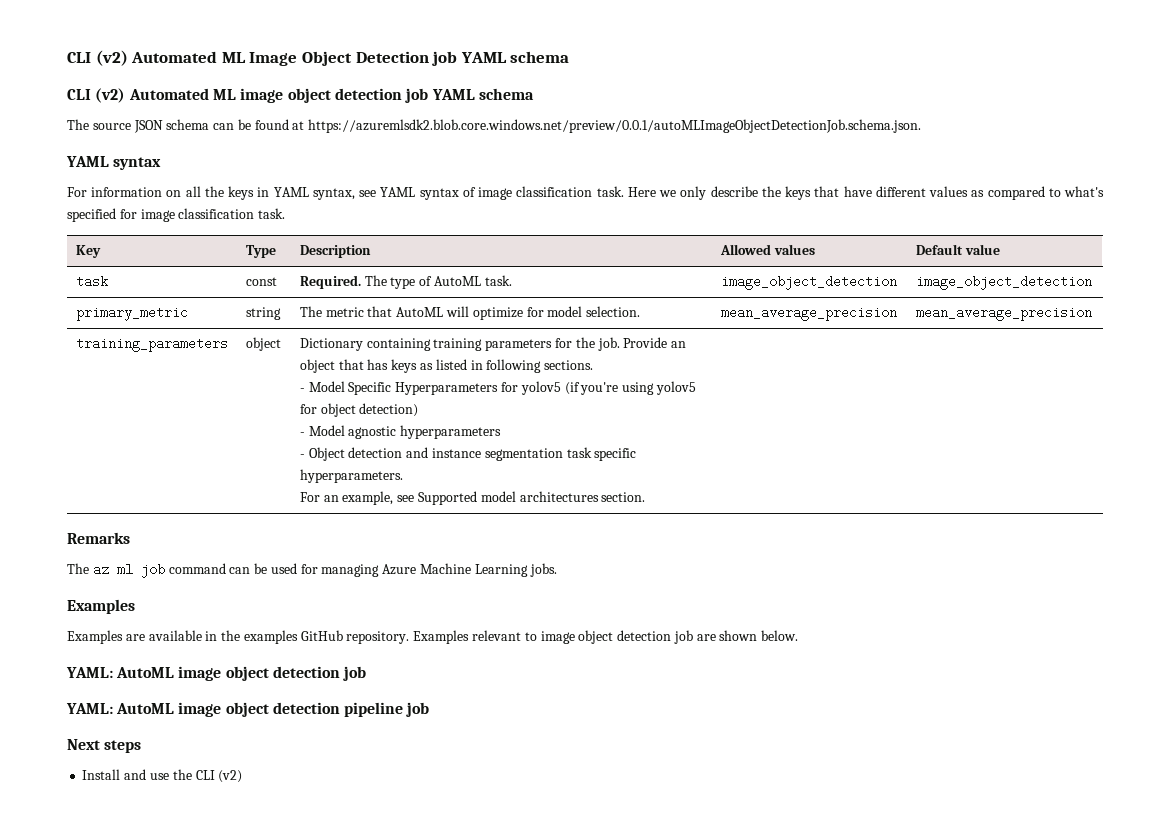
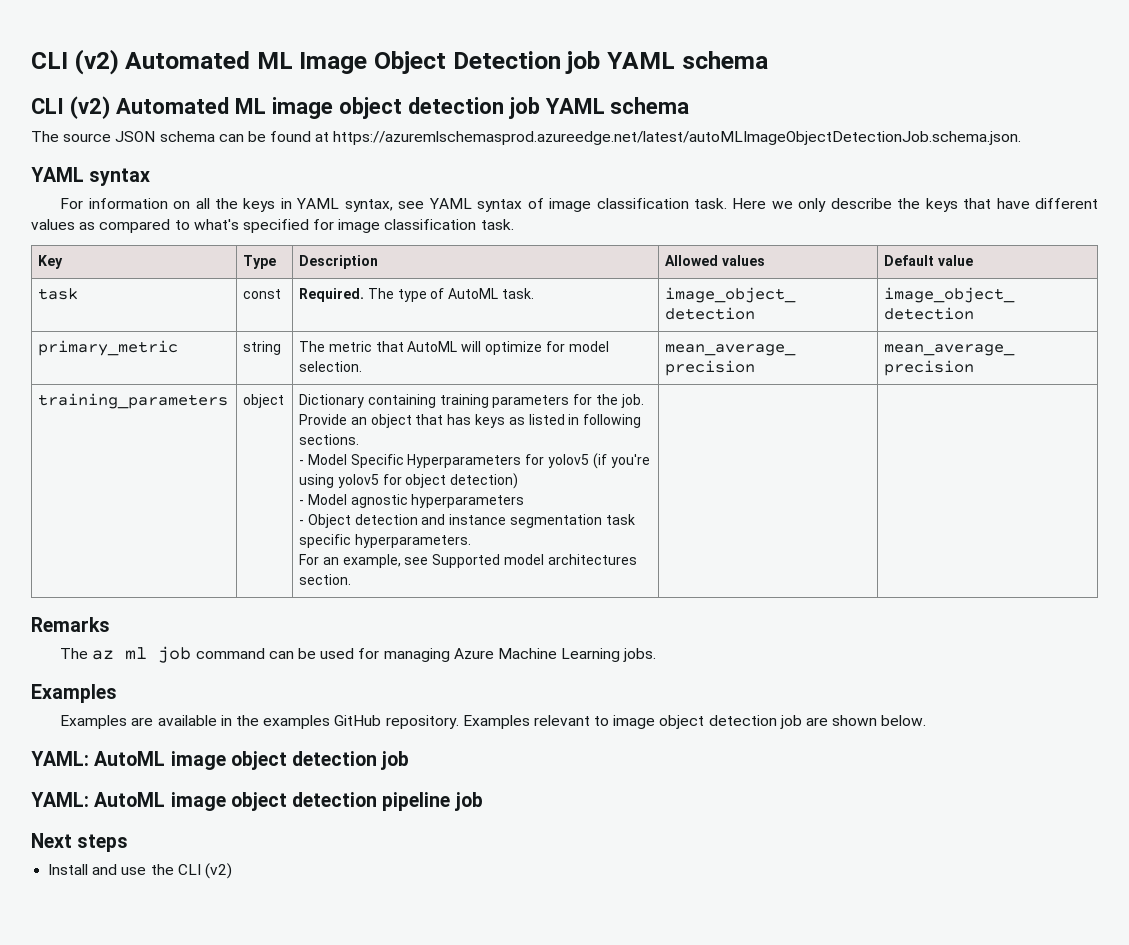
- The source JSON schema can be found at https://azuremlsdk2.blob.core.windows.net/preview/0.0.1/autoMLImageObjectDetectionJob.schema.json.
+ The source JSON schema can be found at https://azuremlschemasprod.azureedge.net/latest/autoMLImageObjectDetectionJob.schema.json.

